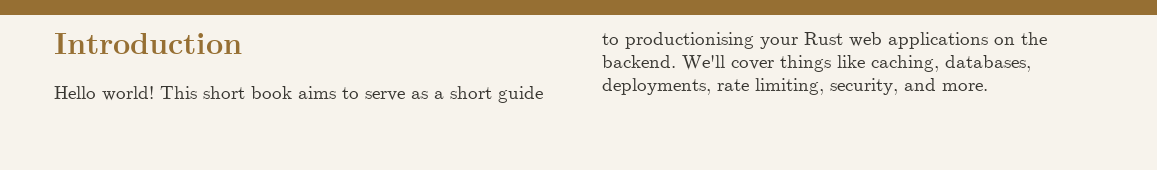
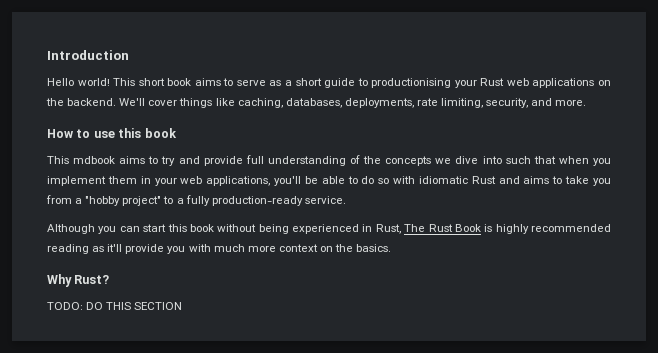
+ How to use this book
+ This mdbook aims to try and provide full understanding of the concepts we dive into such that when you implement them in your web applications, you'll be able to do so with idiomatic Rust and aims to take you from a "hobby project" to a fully production-ready service.
+ Although you can start this book without being experienced in Rust, The Rust Book is highly recommended reading as it'll provide you with much more context on the basics.
+ Why Rust?
+ TODO: DO THIS SECTION

